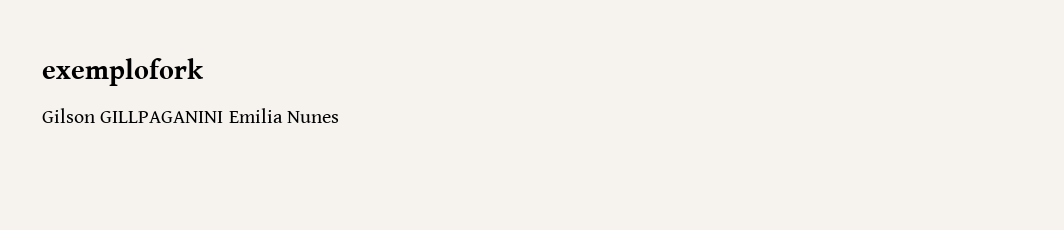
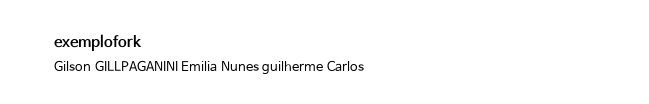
- Gilson GILLPAGANINI Emilia Nunes
+ Gilson GILLPAGANINI Emilia Nunes guilherme Carlos

